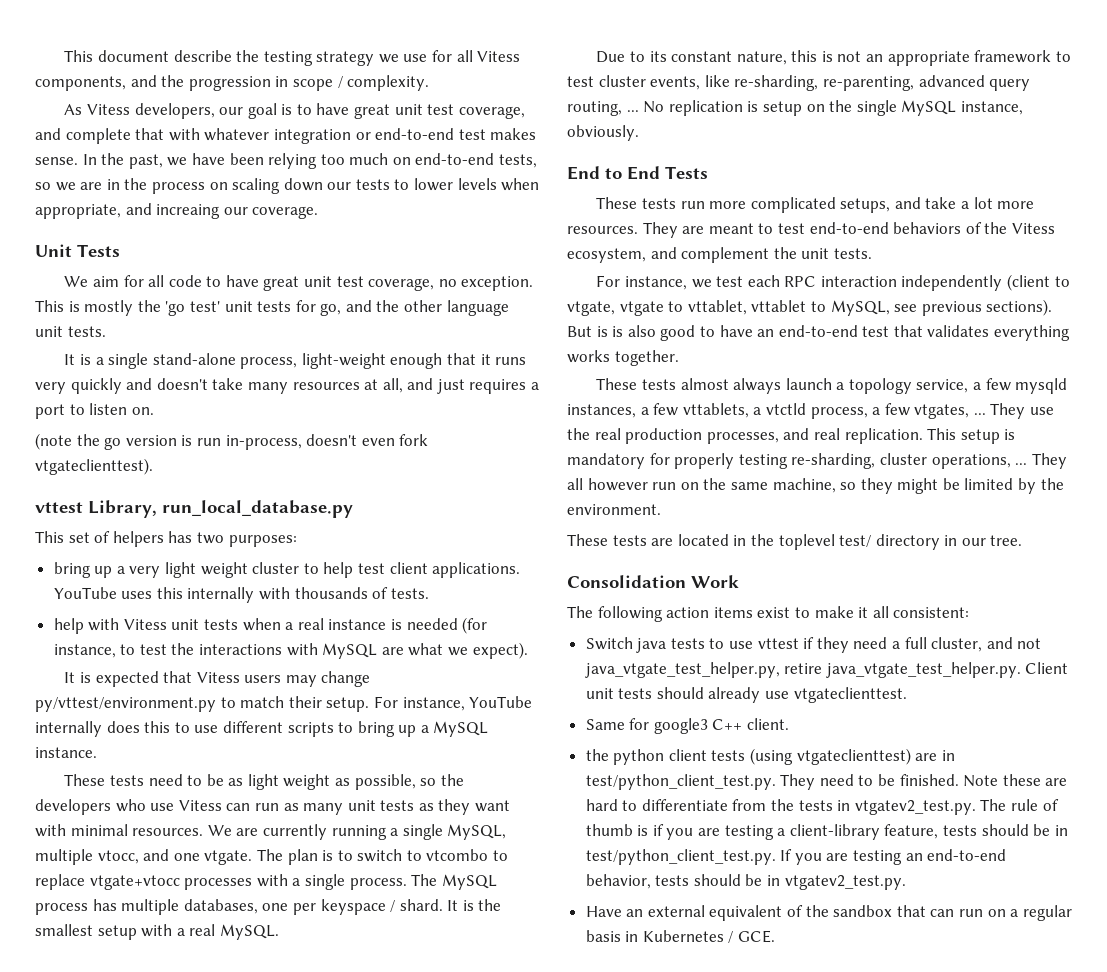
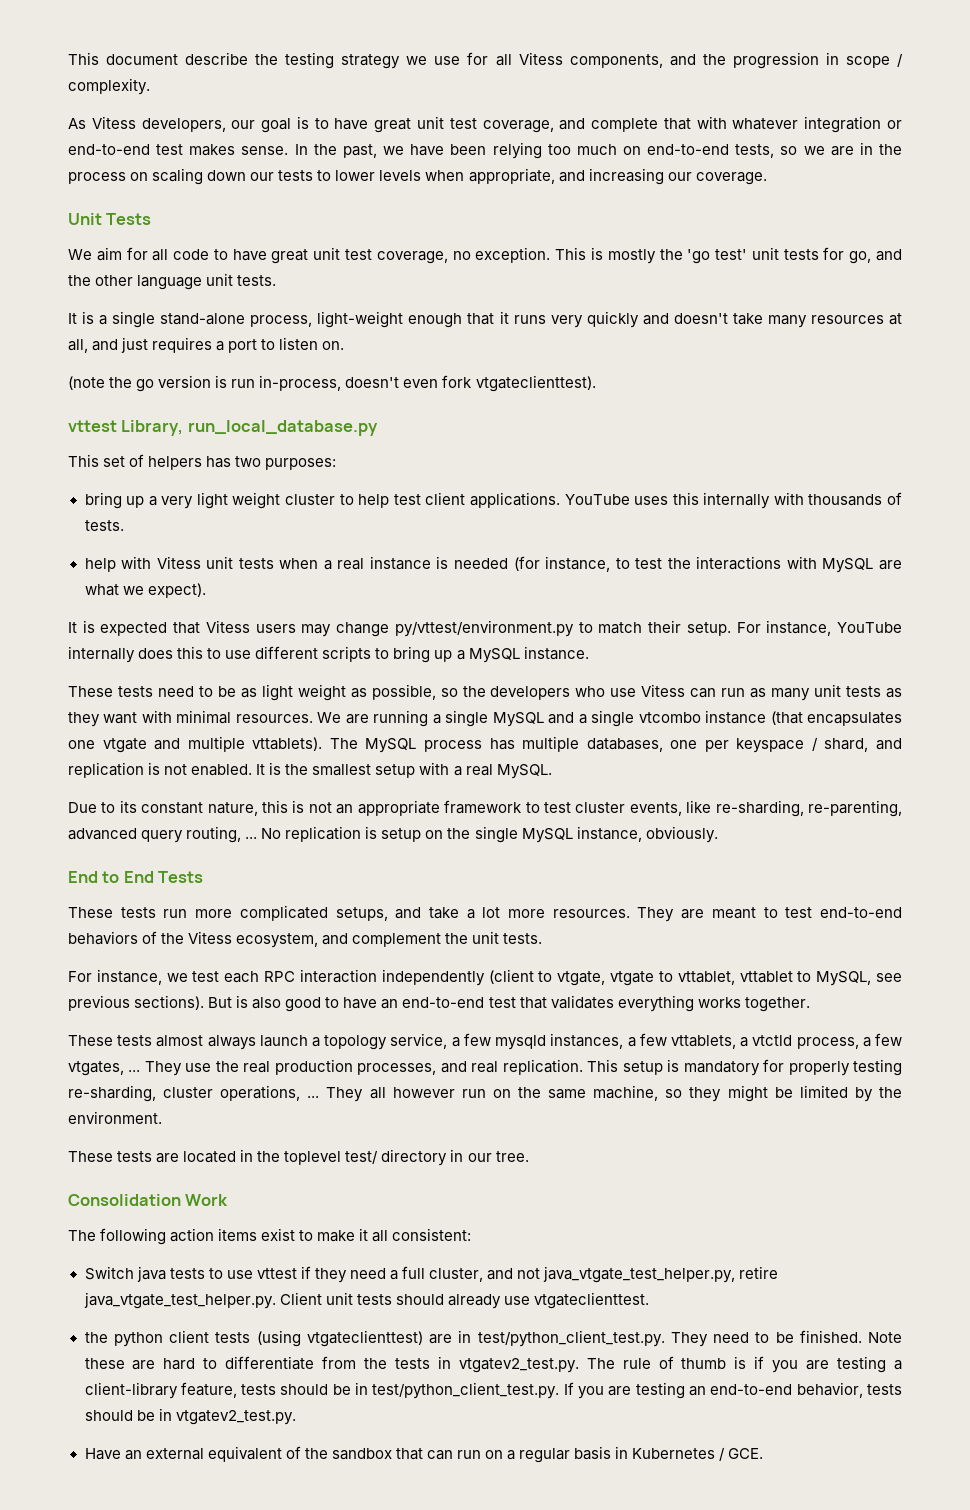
- In the past, we have been relying too much on end-to-end tests, so we are in the process on scaling down our tests to lower levels when appropriate, and increaing our coverage.
+ In the past, we have been relying too much on end-to-end tests, so we are in the process on scaling down our tests to lower levels when appropriate, and increasing our coverage.
- We are currently running a single MySQL, multiple vtocc, and one vtgate. The plan is to switch to vtcombo to replace vtgate+vtocc processes with a single process.
+ We are running a single MySQL and a single vtcombo instance (that encapsulates one vtgate and multiple vttablets).
- The MySQL process has multiple databases, one per keyspace / shard.
+ The MySQL process has multiple databases, one per keyspace / shard, and replication is not enabled.
- But is is also good to have an end-to-end test that validates everything works together.
+ But is also good to have an end-to-end test that validates everything works together.
- Same for google3 C++ client.

